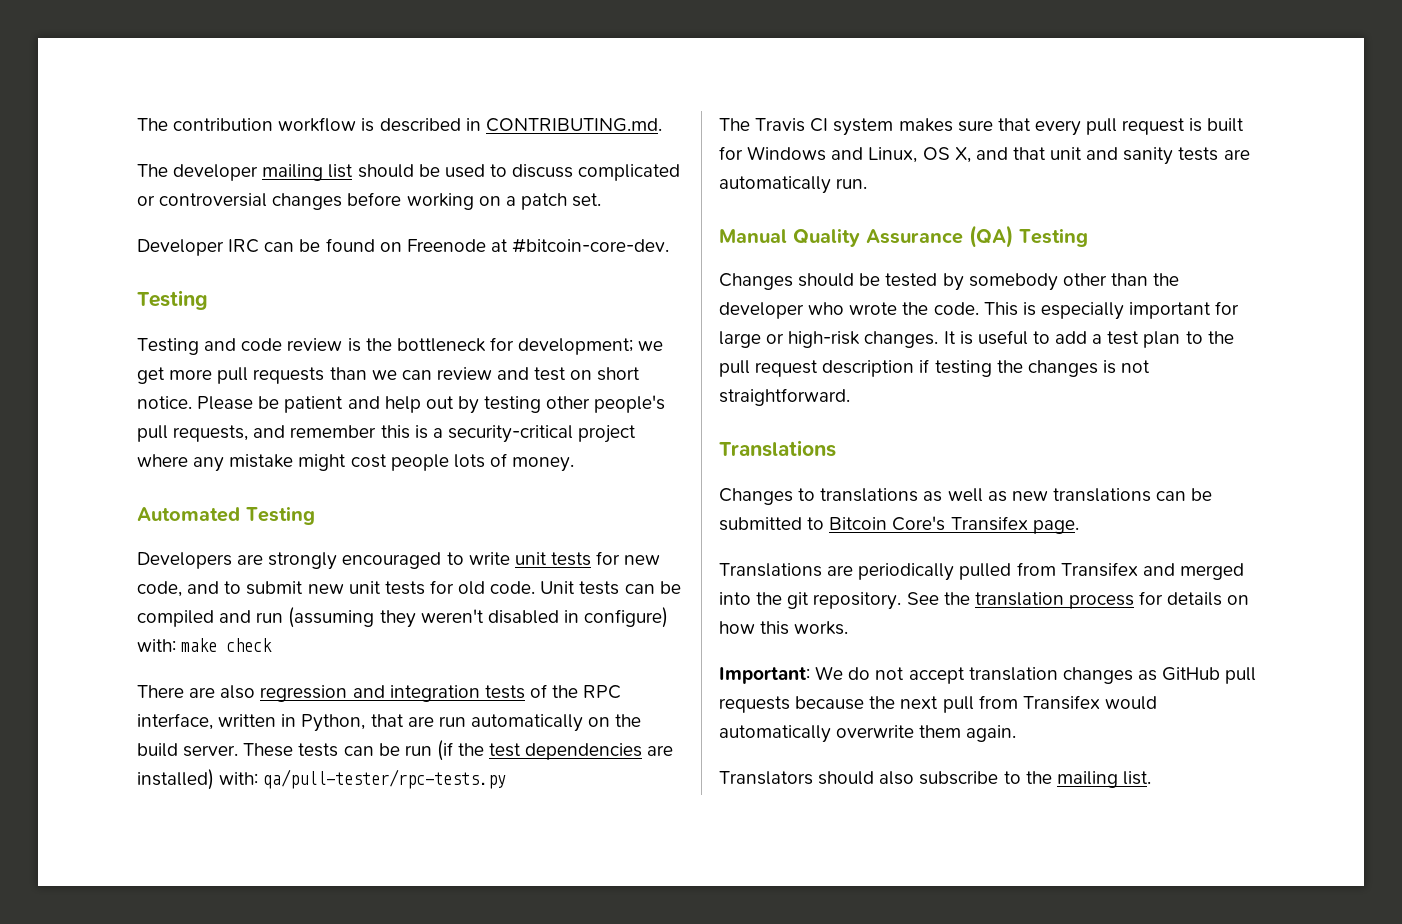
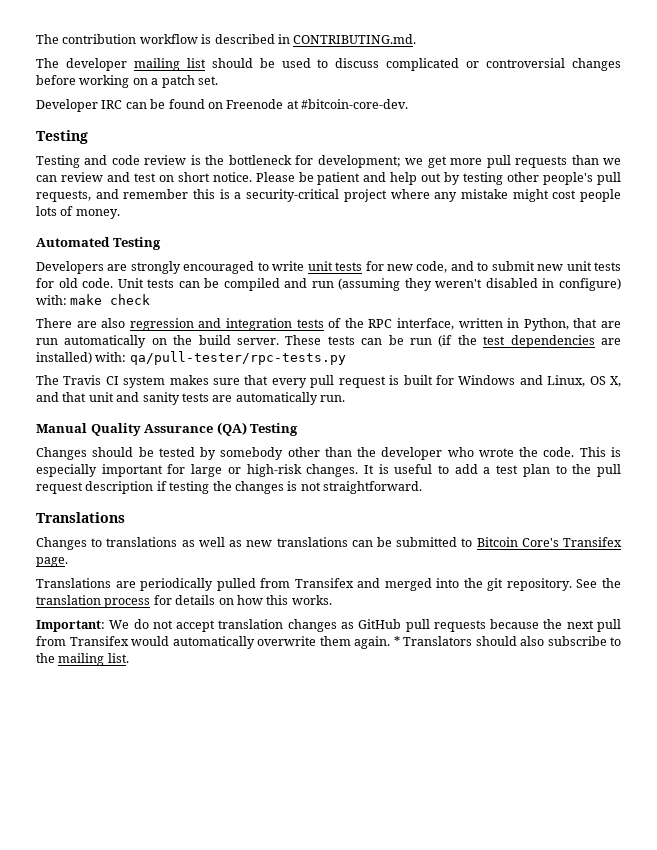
- Important: We do not accept translation changes as GitHub pull requests because the next pull from Transifex would automatically overwrite them again.
- Translators should also subscribe to the mailing list.
+ Important: We do not accept translation changes as GitHub pull requests because the next pull from Transifex would automatically overwrite them again. * Translators should also subscribe to the mailing list.

